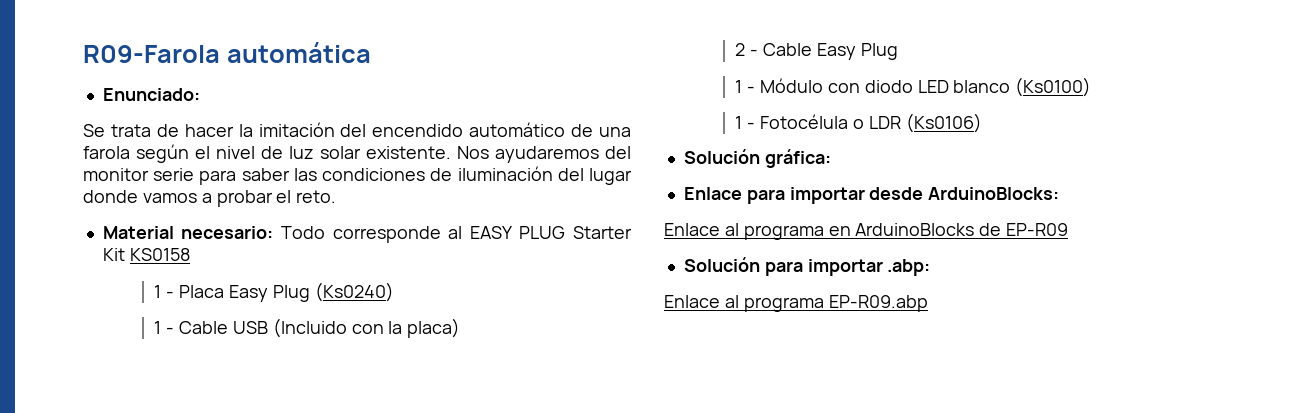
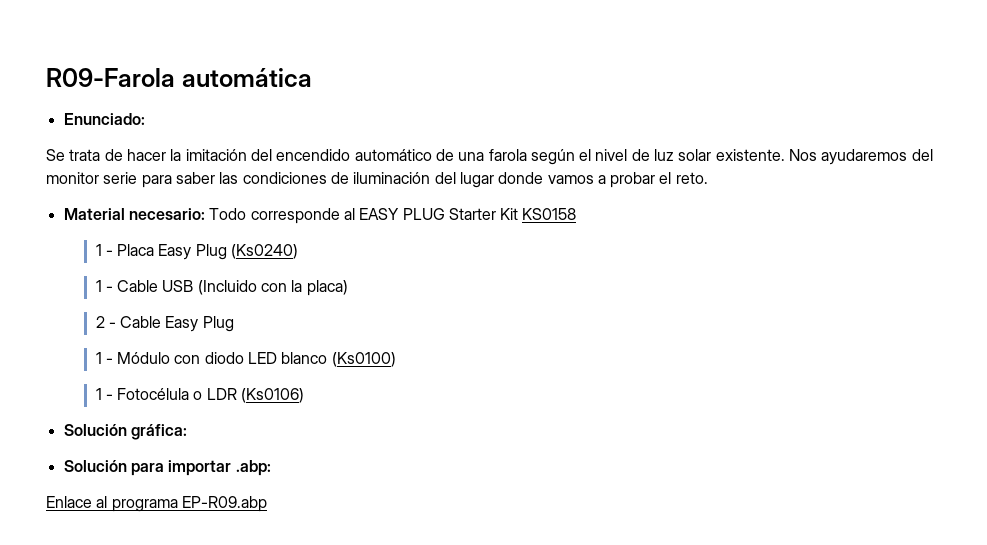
- Enlace para importar desde ArduinoBlocks:
- Enlace al programa en ArduinoBlocks de EP-R09

